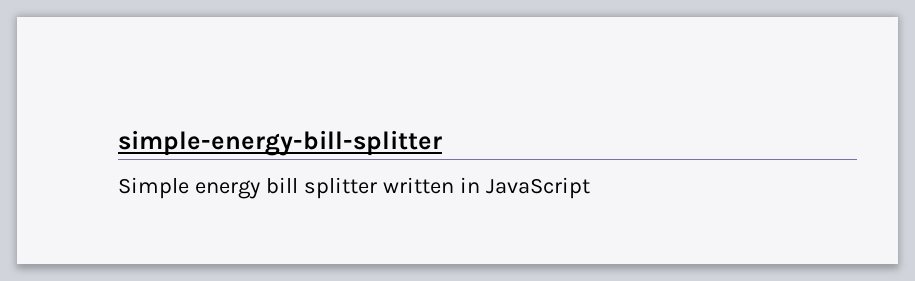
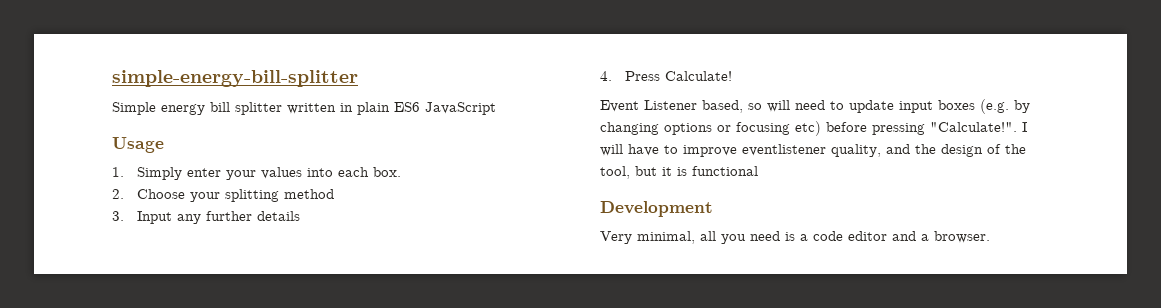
- Simple energy bill splitter written in JavaScript
+ Simple energy bill splitter written in plain ES6 JavaScript
+ Usage
+ 1. Simply enter your values into each box.
+ 2. Choose your splitting method
+ 3. Input any further details
+ 4. Press Calculate!
+ Event Listener based, so will need to update input boxes (e.g. by changing options or focusing etc) before pressing "Calculate!". I will have to improve eventlistener quality, and the design of the tool, but it is functional
+ Development
+ Very minimal, all you need is a code editor and a browser.

